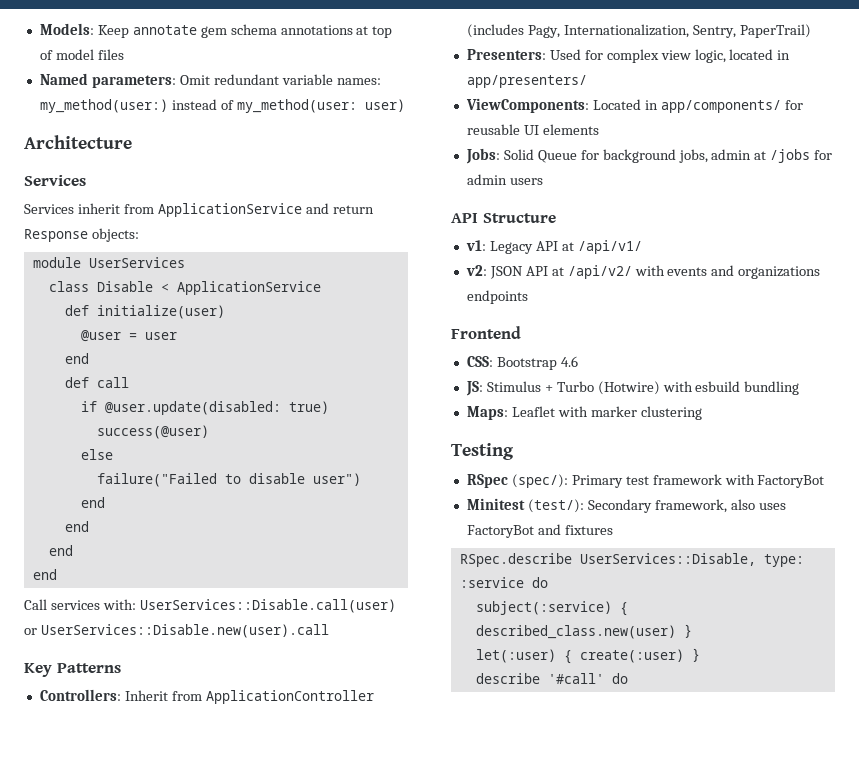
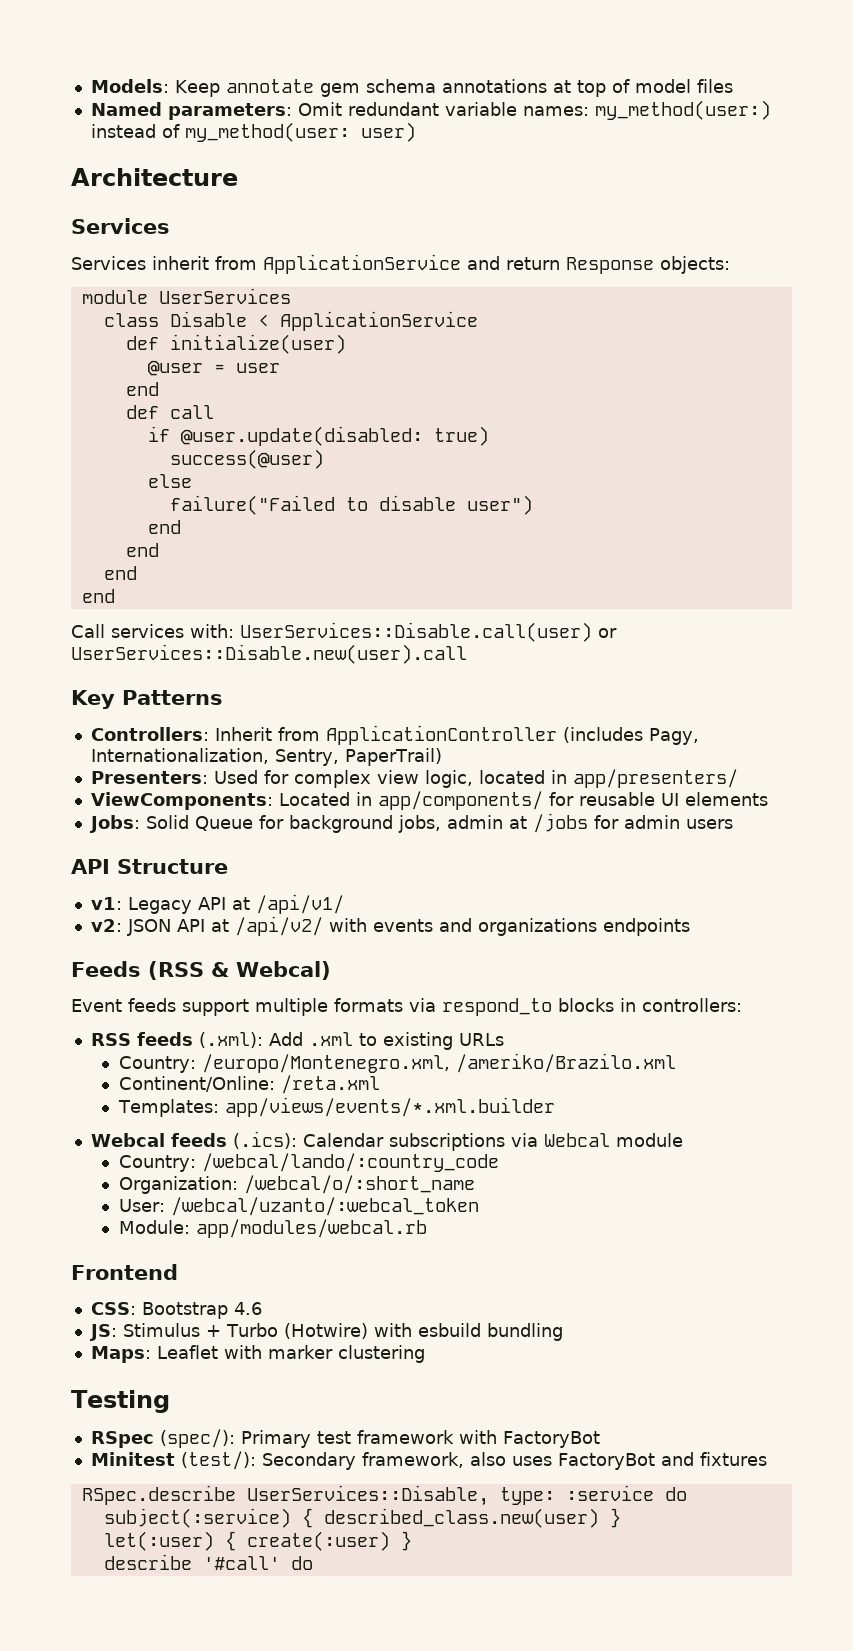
+ Feeds (RSS & Webcal)
+ Event feeds support multiple formats via respond_to blocks in controllers:
+ RSS feeds (.xml): Add .xml to existing URLs
+ Country: /europo/Montenegro.xml, /ameriko/Brazilo.xml
+ Continent/Online: /reta.xml
+ Templates: app/views/events/*.xml.builder
+ Webcal feeds (.ics): Calendar subscriptions via Webcal module
+ Country: /webcal/lando/:country_code
+ Organization: /webcal/o/:short_name
+ User: /webcal/uzanto/:webcal_token
+ Module: app/modules/webcal.rb

